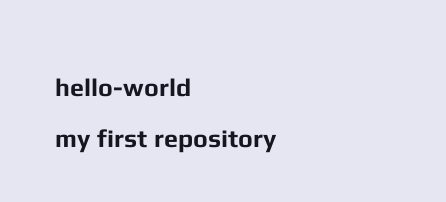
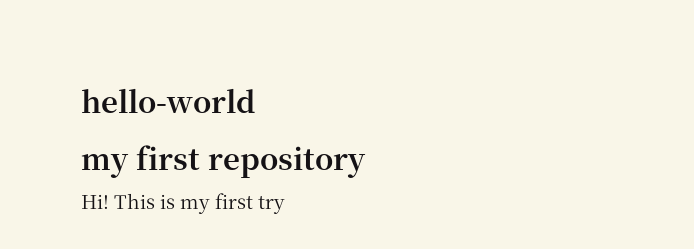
+ Hi! This is my first try

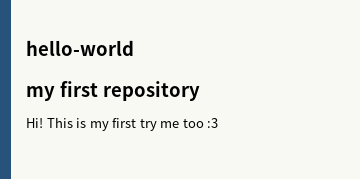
- This is my first try
+ This is my first try me too :3

